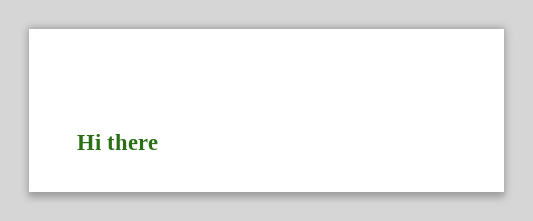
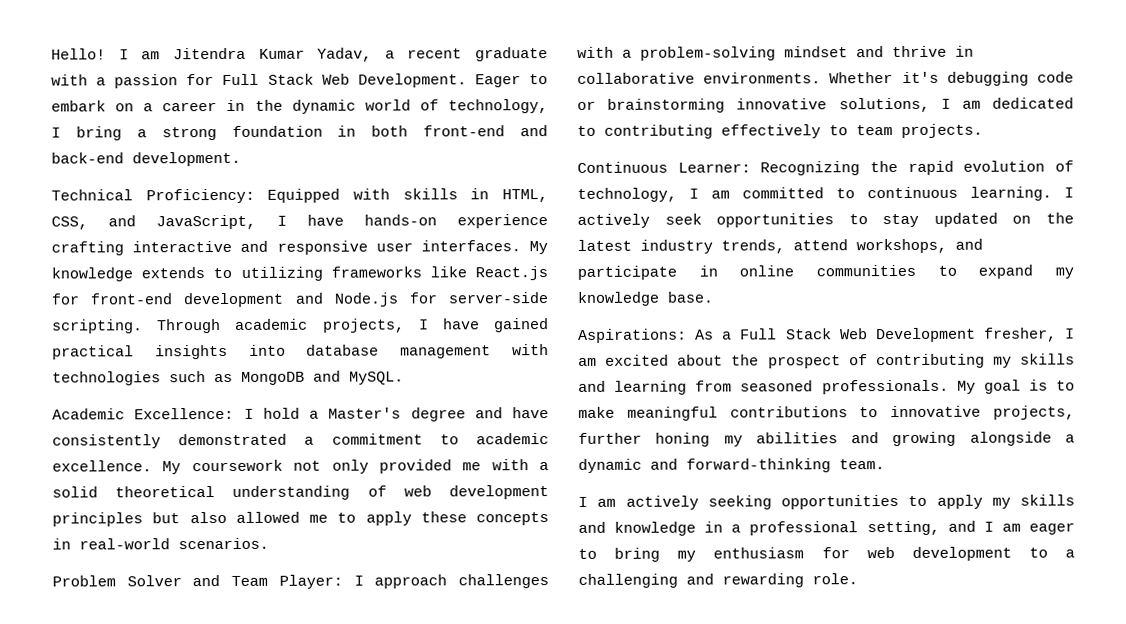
- Hi there
+ Hello! I am Jitendra Kumar Yadav, a recent graduate with a passion for Full Stack Web Development. Eager to embark on a career in the dynamic world of technology, I bring a strong foundation in both front-end and back-end development.
+ Technical Proficiency: Equipped with skills in HTML, CSS, and JavaScript, I have hands-on experience crafting interactive and responsive user interfaces. My knowledge extends to utilizing frameworks like React.js for front-end development and Node.js for server-side scripting. Through academic projects, I have gained practical insights into database management with technologies such as MongoDB and MySQL.
+ Academic Excellence: I hold a Master's degree and have consistently demonstrated a commitment to academic excellence. My coursework not only provided me with a solid theoretical understanding of web development principles but also allowed me to apply these concepts in real-world scenarios.
+ Problem Solver and Team Player: I approach challenges with a problem-solving mindset and thrive in collaborative environments. Whether it's debugging code or brainstorming innovative solutions, I am dedicated to contributing effectively to team projects.
+ Continuous Learner: Recognizing the rapid evolution of technology, I am committed to continuous learning. I actively seek opportunities to stay updated on the latest industry trends, attend workshops, and participate in online communities to expand my knowledge base.
+ Aspirations: As a Full Stack Web Development fresher, I am excited about the prospect of contributing my skills and learning from seasoned professionals. My goal is to make meaningful contributions to innovative projects, further honing my abilities and growing alongside a dynamic and forward-thinking team.
+ I am actively seeking opportunities to apply my skills and knowledge in a professional setting, and I am eager to bring my enthusiasm for web development to a challenging and rewarding role.

